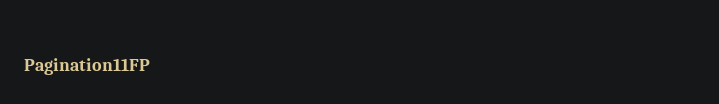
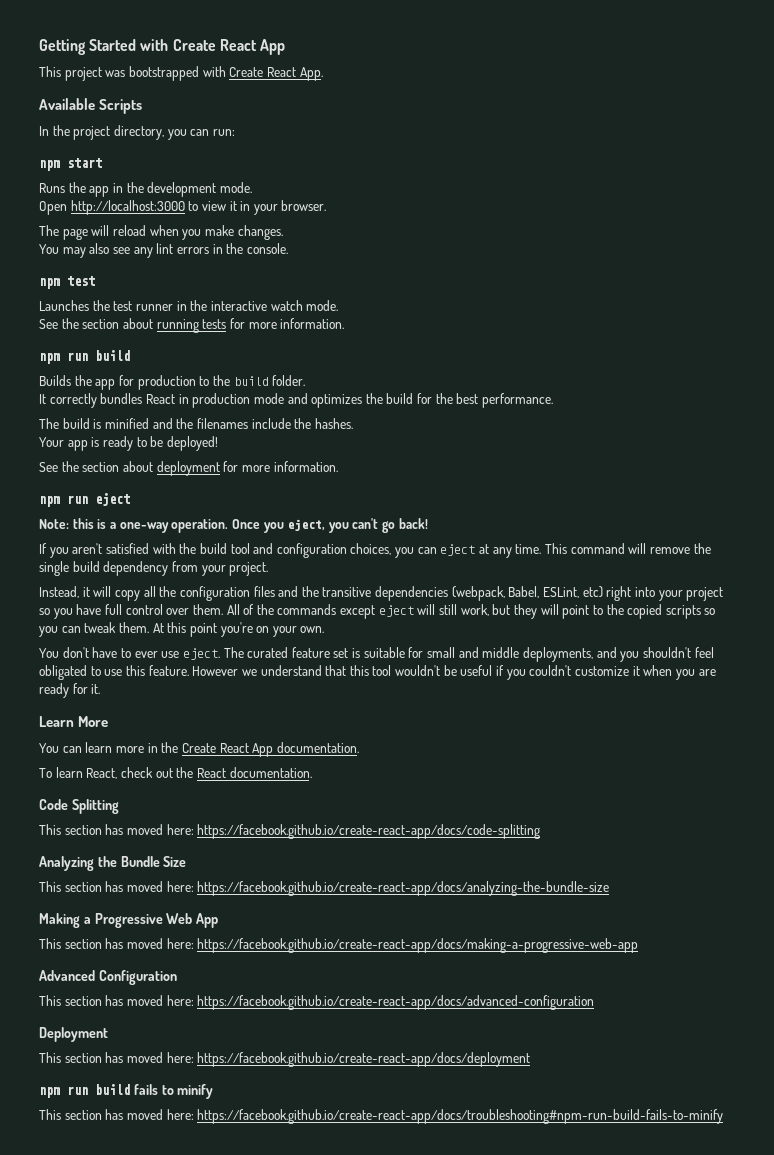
- Pagination11FP
+ Getting Started with Create React App
+ This project was bootstrapped with Create React App.
+ Available Scripts
+ In the project directory, you can run:
+ npm start
+ Runs the app in the development mode.
+ Open http://localhost:3000 to view it in your browser.
+ The page will reload when you make changes.
+ You may also see any lint errors in the console.
+ npm test
+ Launches the test runner in the interactive watch mode.
+ See the section about running tests for more information.
+ npm run build
+ Builds the app for production to the build folder.
+ It correctly bundles React in production mode and optimizes the build for the best performance.
+ The build is minified and the filenames include the hashes.
+ Your app is ready to be deployed!
+ See the section about deployment for more information.
+ npm run eject
+ Note: this is a one-way operation. Once you eject, you can't go back!
+ If you aren't satisfied with the build tool and configuration choices, you can eject at any time. This command will remove the single build dependency from your project.
+ Instead, it will copy all the configuration files and the transitive dependencies (webpack, Babel, ESLint, etc) right into your project so you have full control over them. All of the commands except eject will still work, but they will point to the copied scripts so you can tweak them. At this point you're on your own.
+ You don't have to ever use eject. The curated feature set is suitable for small and middle deployments, and you shouldn't feel obligated to use this feature. However we understand that this tool wouldn't be useful if you couldn't customize it when you are ready for it.
+ Learn More
+ You can learn more in the Create React App documentation.
+ To learn React, check out the React documentation.
+ Code Splitting
+ This section has moved here: https://facebook.github.io/create-react-app/docs/code-splitting
+ Analyzing the Bundle Size
+ This section has moved here: https://facebook.github.io/create-react-app/docs/analyzing-the-bundle-size
+ Making a Progressive Web App
+ This section has moved here: https://facebook.github.io/create-react-app/docs/making-a-progressive-web-app
+ Advanced Configuration
+ This section has moved here: https://facebook.github.io/create-react-app/docs/advanced-configuration
+ Deployment
+ This section has moved here: https://facebook.github.io/create-react-app/docs/deployment
+ npm run build fails to minify
+ This section has moved here: https://facebook.github.io/create-react-app/docs/troubleshooting#npm-run-build-fails-to-minify

